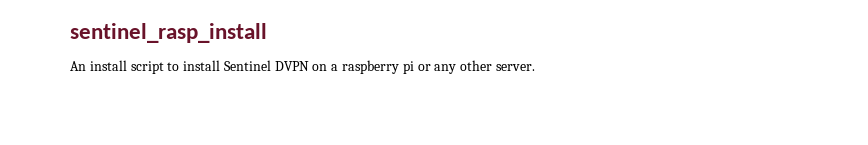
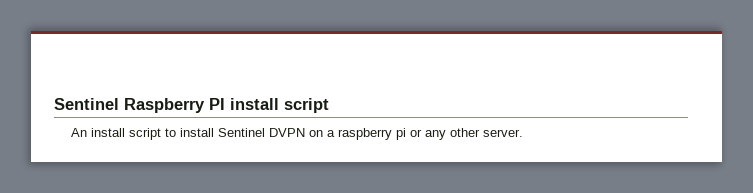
- sentinel_rasp_install
+ Sentinel Raspberry PI install script

